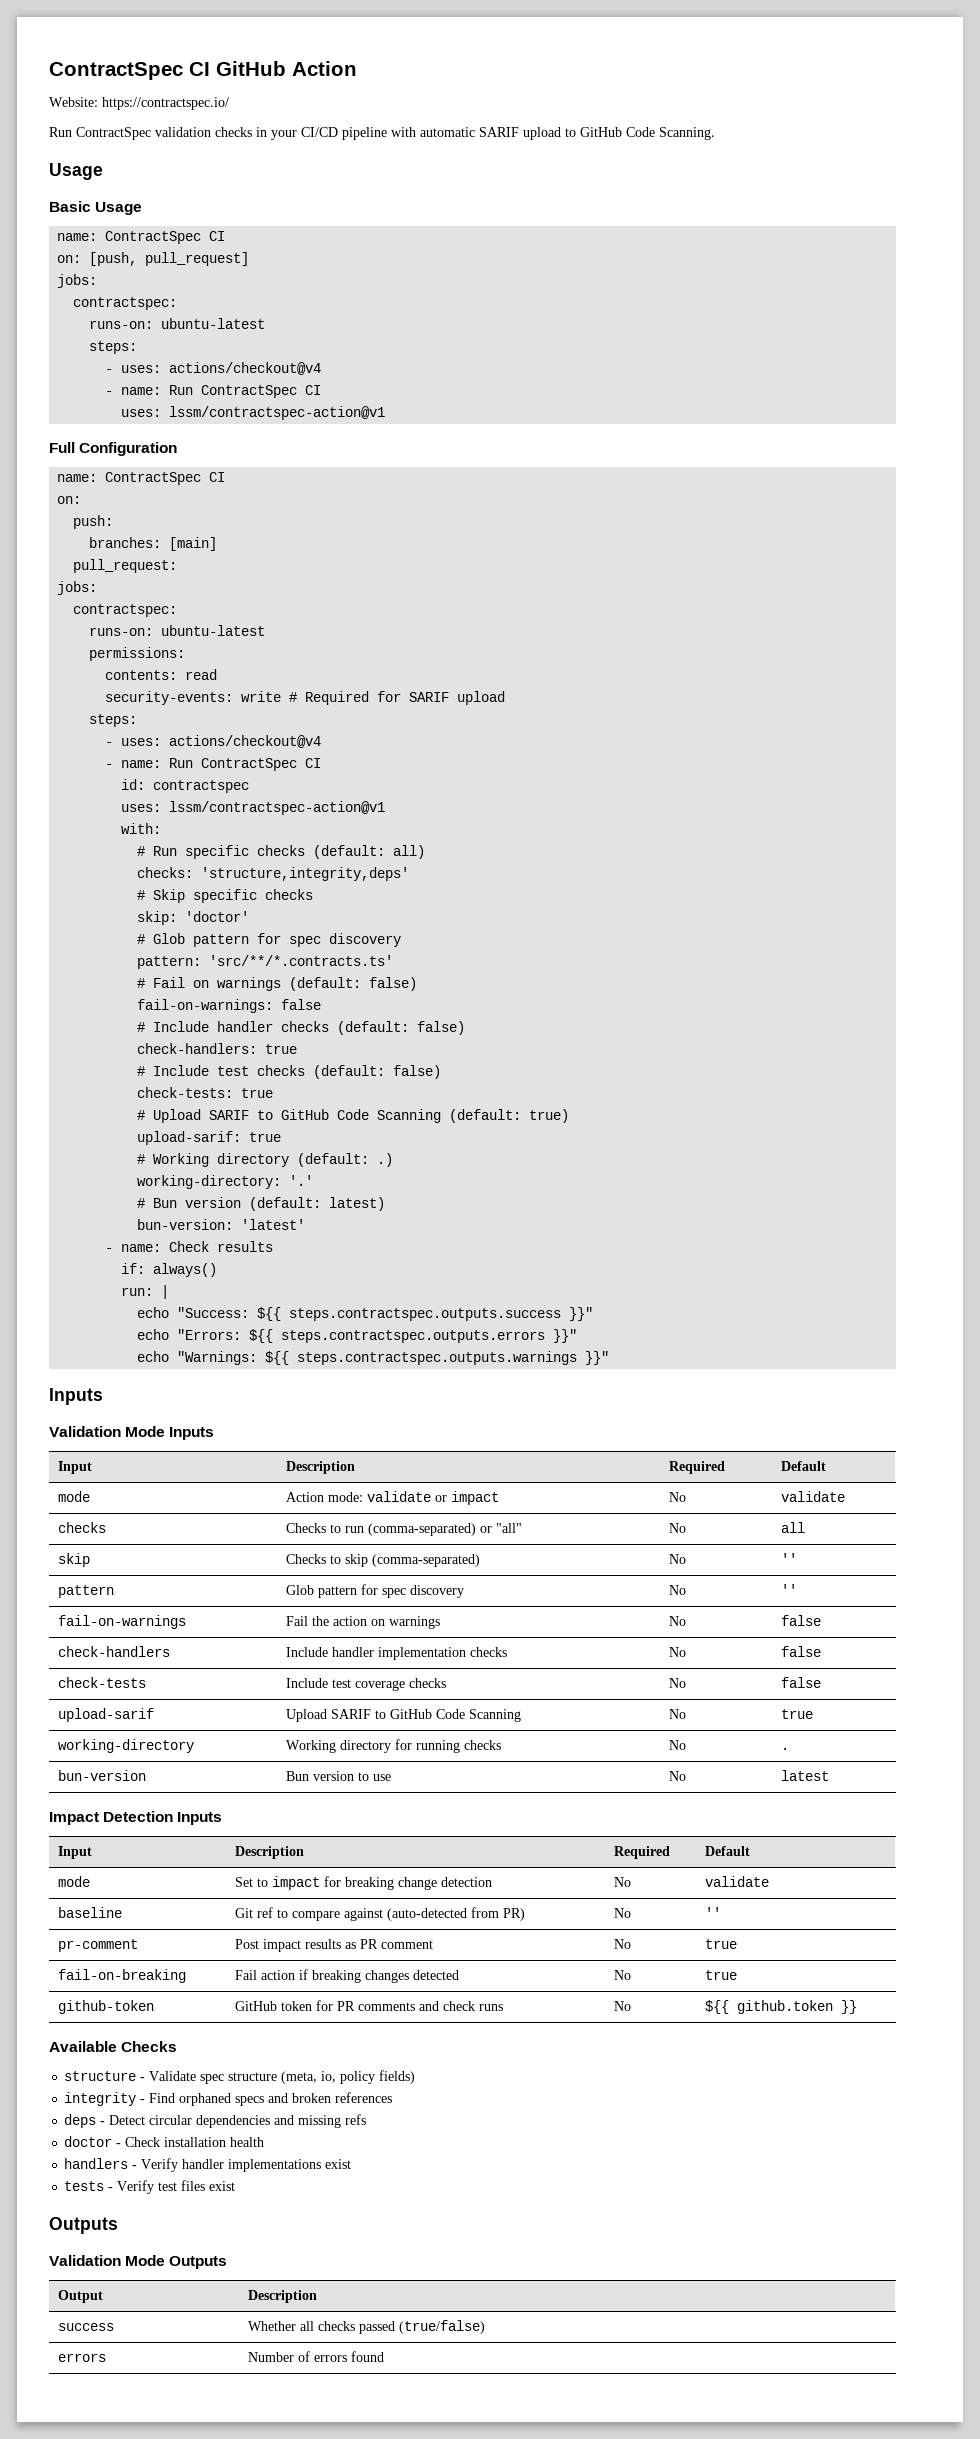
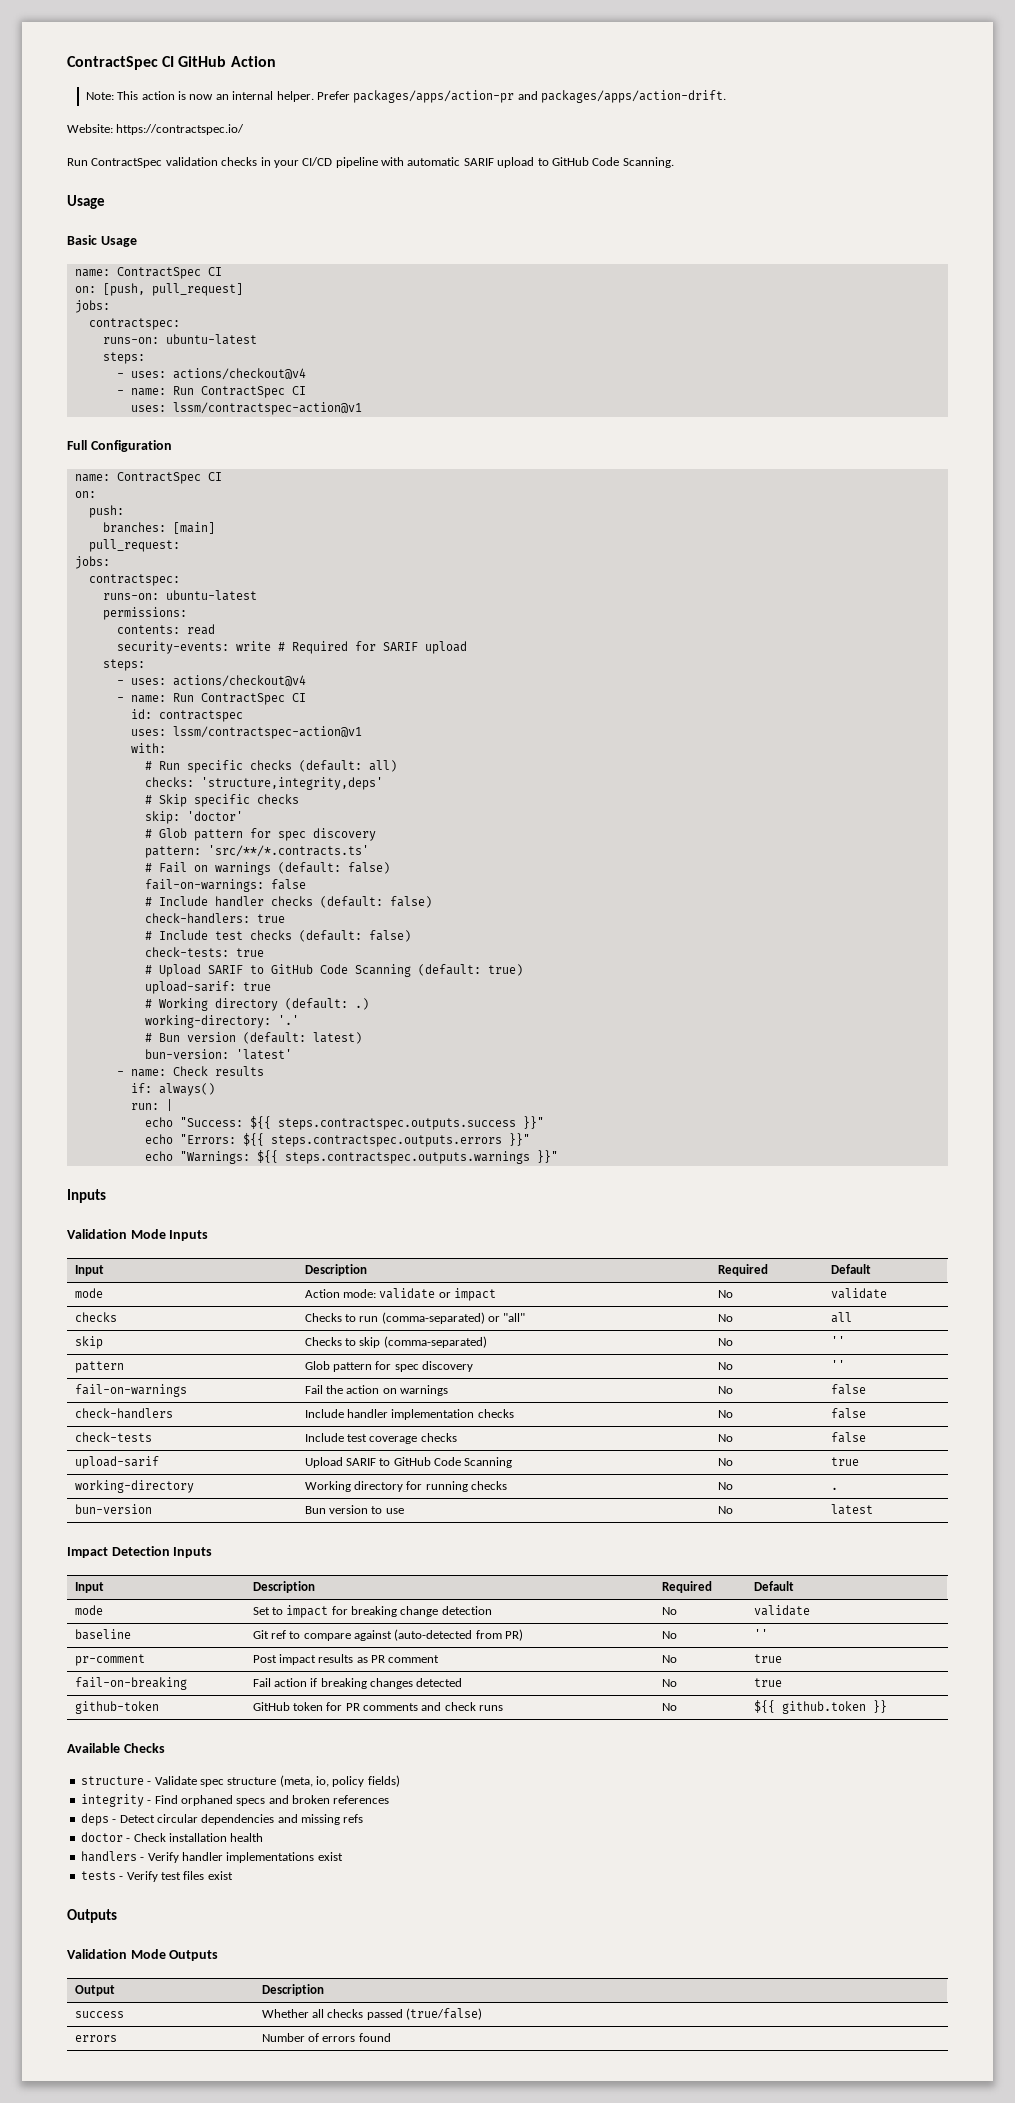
+ Note: This action is now an internal helper. Prefer packages/apps/action-pr and packages/apps/action-drift.

